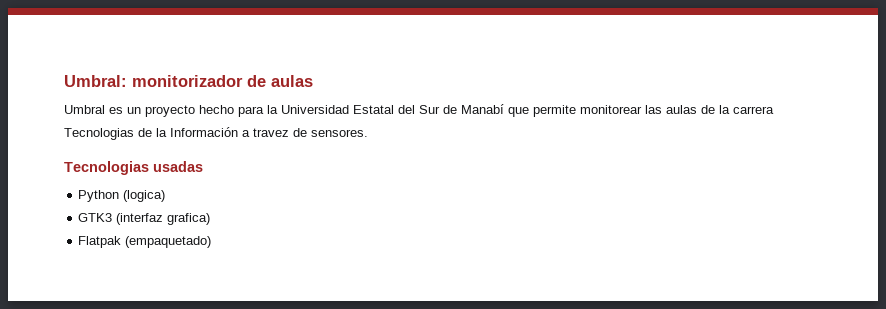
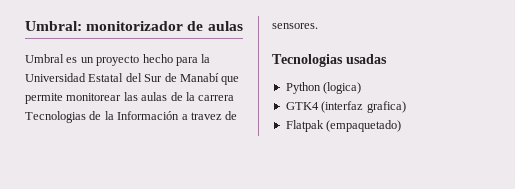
- GTK3 (interfaz grafica)
+ GTK4 (interfaz grafica)

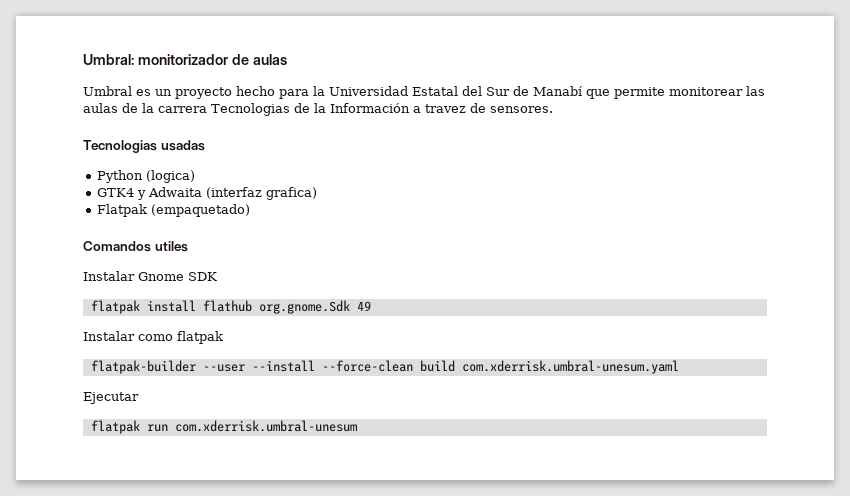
- GTK4 (interfaz grafica)
+ GTK4 y Adwaita (interfaz grafica)
+ Comandos utiles
+ Instalar Gnome SDK
+ flatpak install flathub org.gnome.Sdk 49
+ Instalar como flatpak
+ flatpak-builder --user --install --force-clean build com.xderrisk.umbral-unesum.yaml
+ Ejecutar
+ flatpak run com.xderrisk.umbral-unesum

